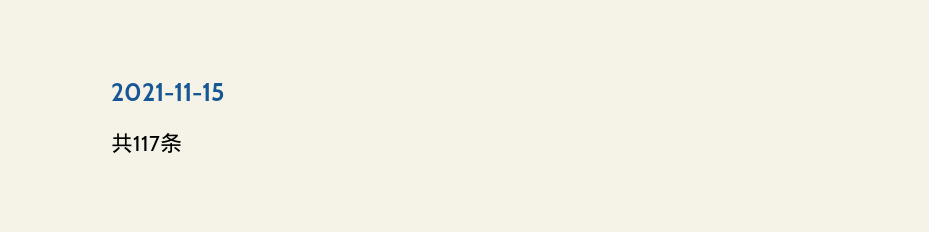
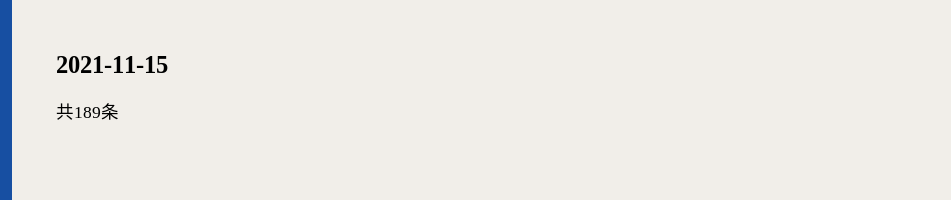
- 共117条
+ 共189条

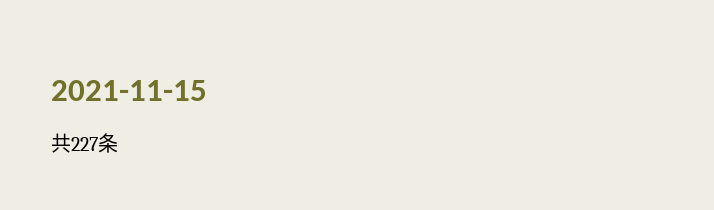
- 共189条
+ 共227条

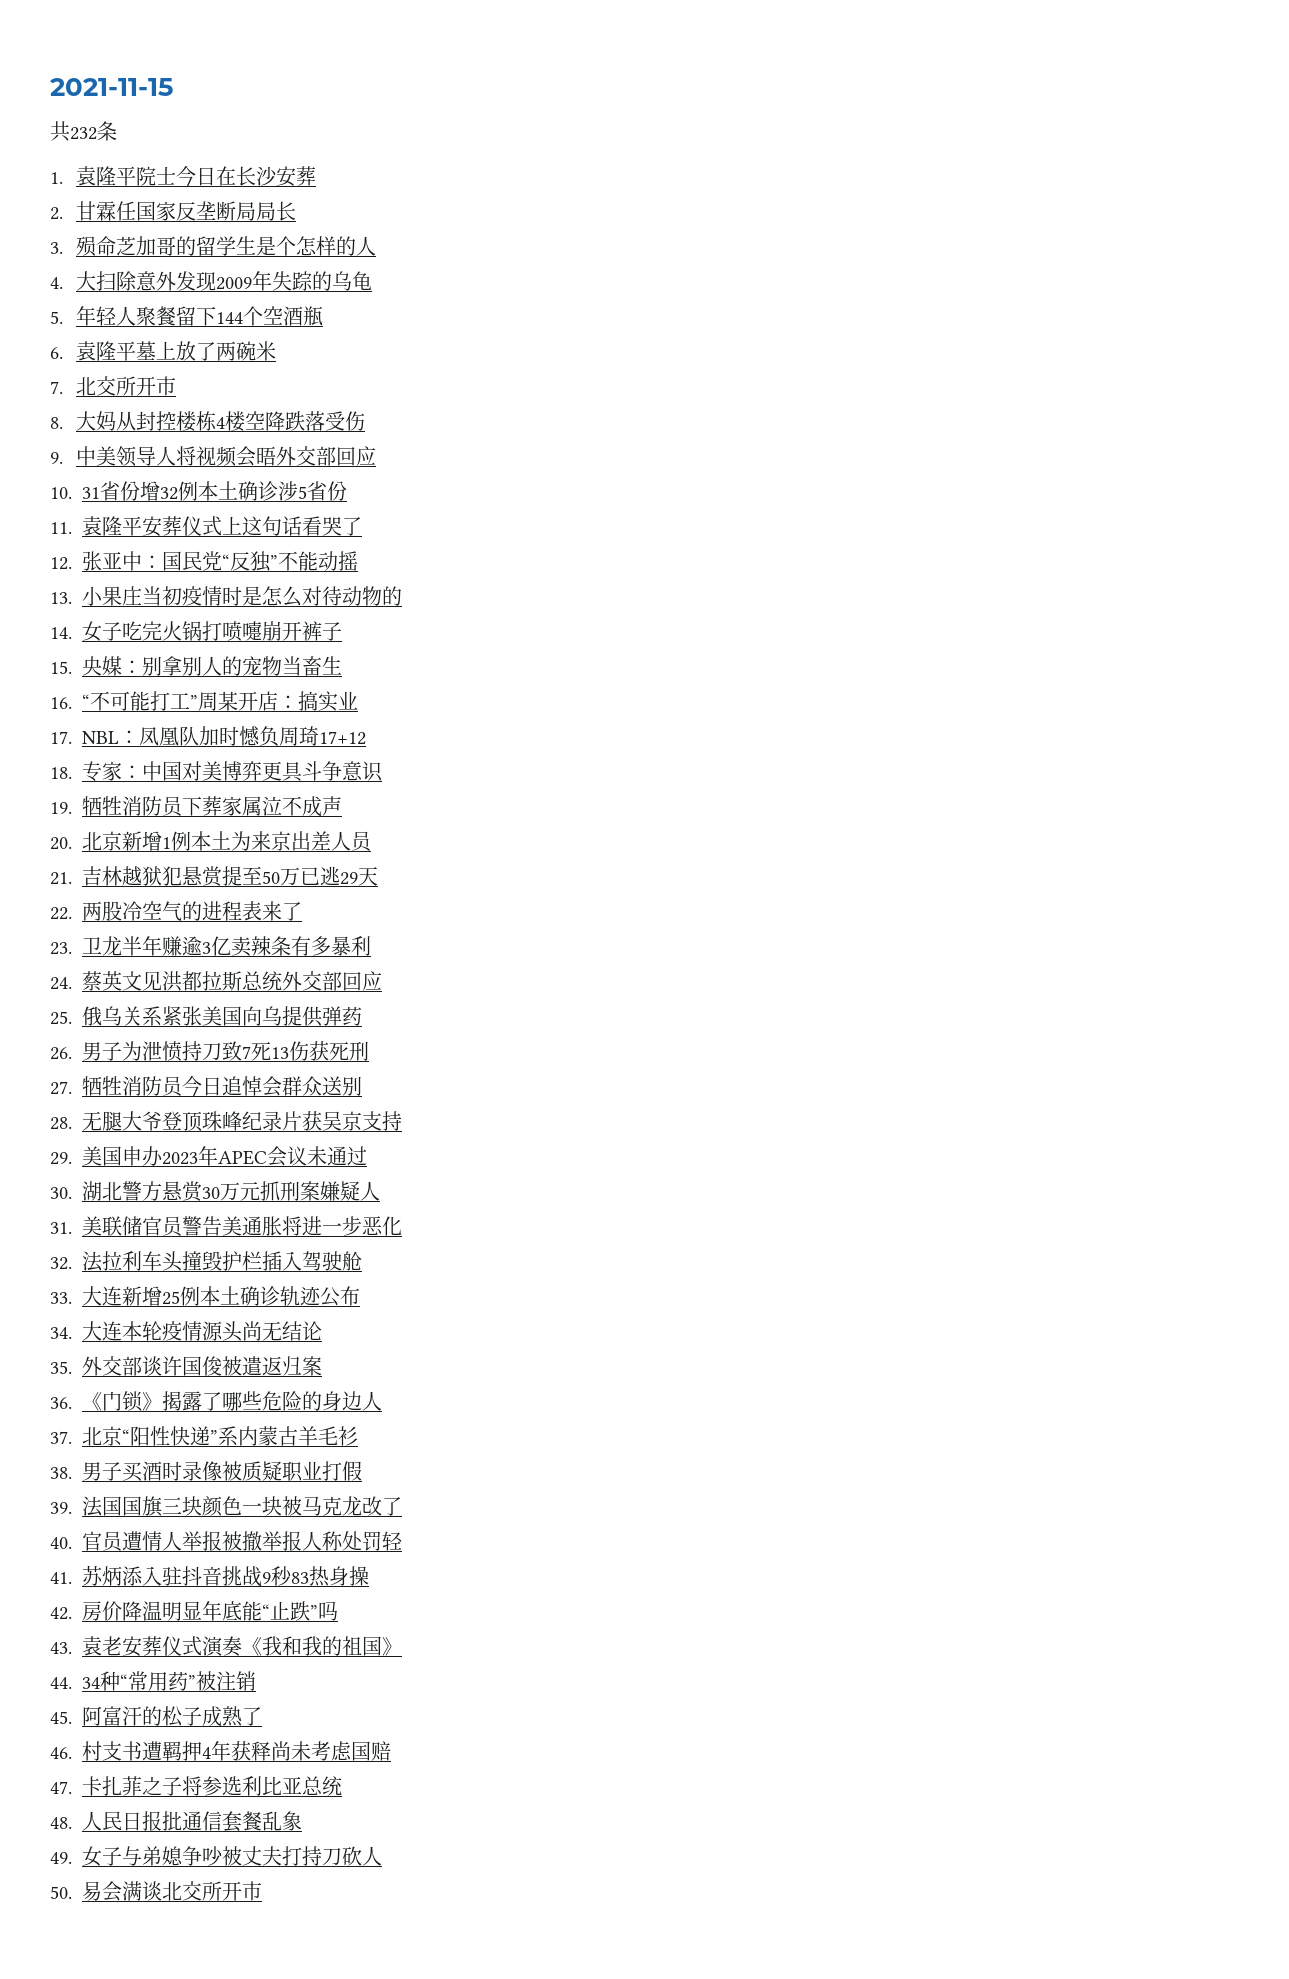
- 共227条
+ 共232条
+ 1.袁隆平院士今日在长沙安葬
+ 2.甘霖任国家反垄断局局长
+ 3.殒命芝加哥的留学生是个怎样的人
+ 4.大扫除意外发现2009年失踪的乌龟
+ 5.年轻人聚餐留下144个空酒瓶
+ 6.袁隆平墓上放了两碗米
+ 7.北交所开市
+ 8.大妈从封控楼栋4楼空降跌落受伤
+ 9.中美领导人将视频会晤外交部回应
+ 10. 31省份增32例本土确诊涉5省份
+ 11.袁隆平安葬仪式上这句话看哭了
+ 12.张亚中：国民党“反独”不能动摇
+ 13.小果庄当初疫情时是怎么对待动物的
+ 14.女子吃完火锅打喷嚏崩开裤子
+ 15.央媒：别拿别人的宠物当畜生
+ 16. “不可能打工”周某开店：搞实业
+ 17. NBL：凤凰队加时憾负周琦17+12
+ 18.专家：中国对美博弈更具斗争意识
+ 19.牺牲消防员下葬家属泣不成声
+ 20.北京新增1例本土为来京出差人员
+ 21.吉林越狱犯悬赏提至50万已逃29天
+ 22.两股冷空气的进程表来了
+ 23.卫龙半年赚逾3亿卖辣条有多暴利
+ 24.蔡英文见洪都拉斯总统外交部回应
+ 25.俄乌关系紧张美国向乌提供弹药
+ 26.男子为泄愤持刀致7死13伤获死刑
+ 27.牺牲消防员今日追悼会群众送别
+ 28.无腿大爷登顶珠峰纪录片获吴京支持
+ 29.美国申办2023年APEC会议未通过
+ 30.湖北警方悬赏30万元抓刑案嫌疑人
+ 31.美联储官员警告美通胀将进一步恶化
+ 32.法拉利车头撞毁护栏插入驾驶舱
+ 33.大连新增25例本土确诊轨迹公布
+ 34.大连本轮疫情源头尚无结论
+ 35.外交部谈许国俊被遣返归案
+ 36.《门锁》揭露了哪些危险的身边人
+ 37.北京“阳性快递”系内蒙古羊毛衫
+ 38.男子买酒时录像被质疑职业打假
+ 39.法国国旗三块颜色一块被马克龙改了
+ 40.官员遭情人举报被撤举报人称处罚轻
+ 41.苏炳添入驻抖音挑战9秒83热身操
+ 42.房价降温明显年底能“止跌”吗
+ 43.袁老安葬仪式演奏《我和我的祖国》
+ 44. 34种“常用药”被注销
+ 45.阿富汗的松子成熟了
+ 46.村支书遭羁押4年获释尚未考虑国赔
+ 47.卡扎菲之子将参选利比亚总统
+ 48.人民日报批通信套餐乱象
+ 49.女子与弟媳争吵被丈夫打持刀砍人
+ 50.易会满谈北交所开市

